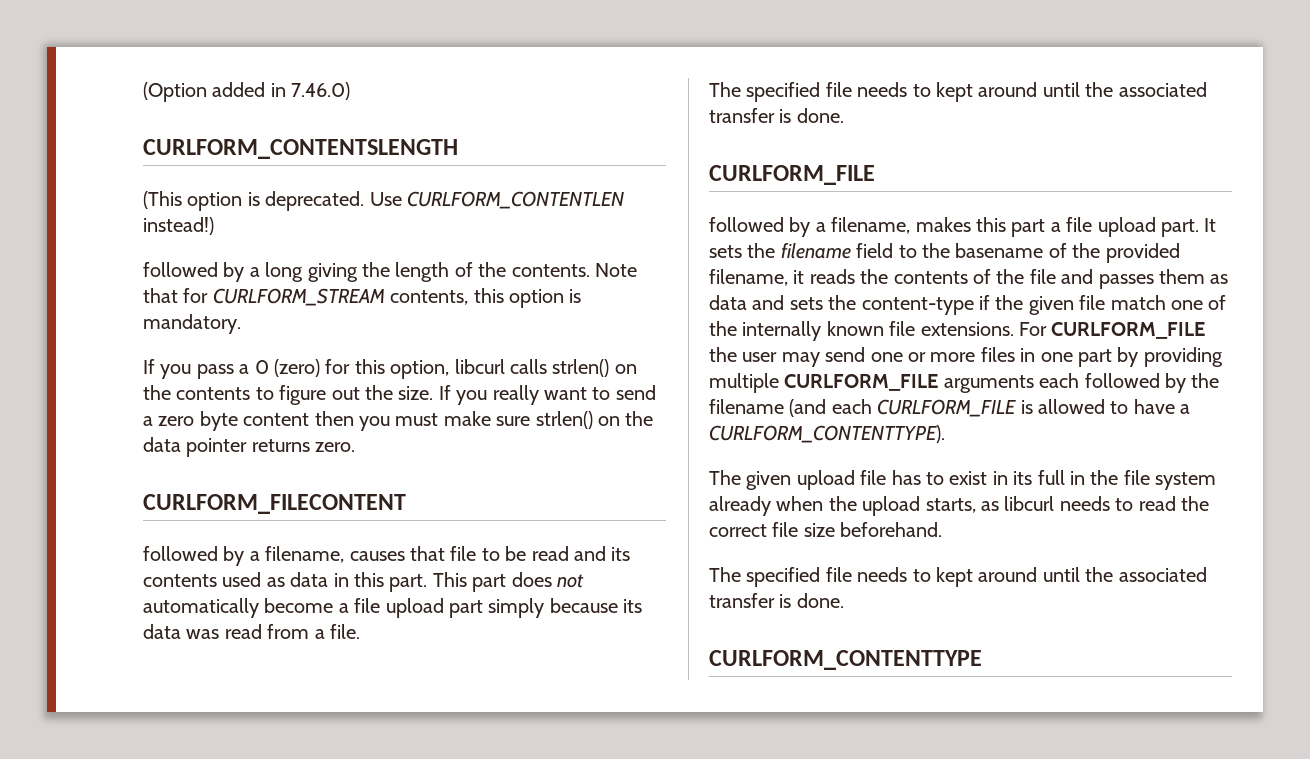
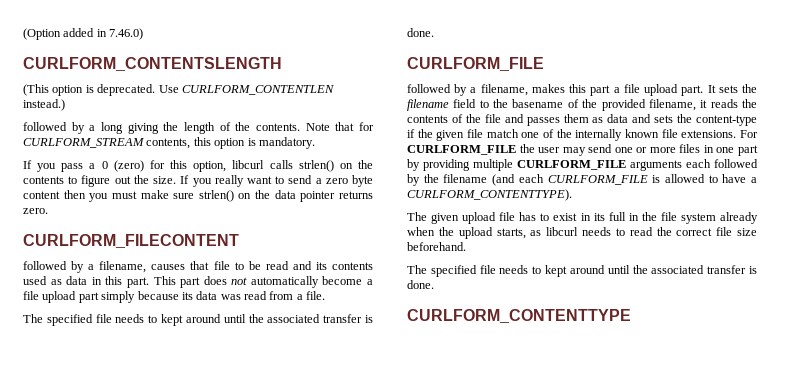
- Use CURLFORM_CONTENTLEN instead!)
+ Use CURLFORM_CONTENTLEN instead.)

